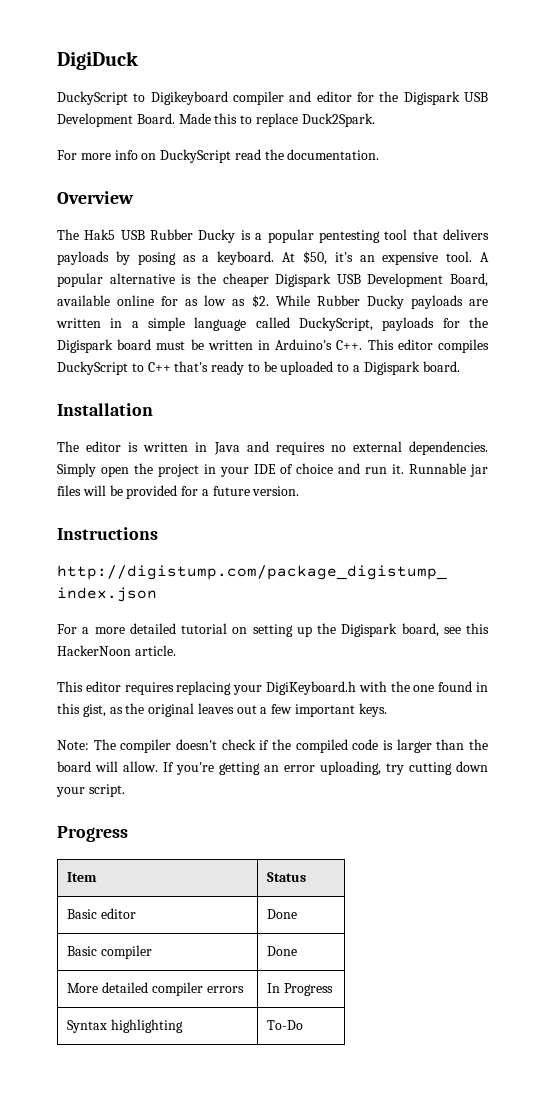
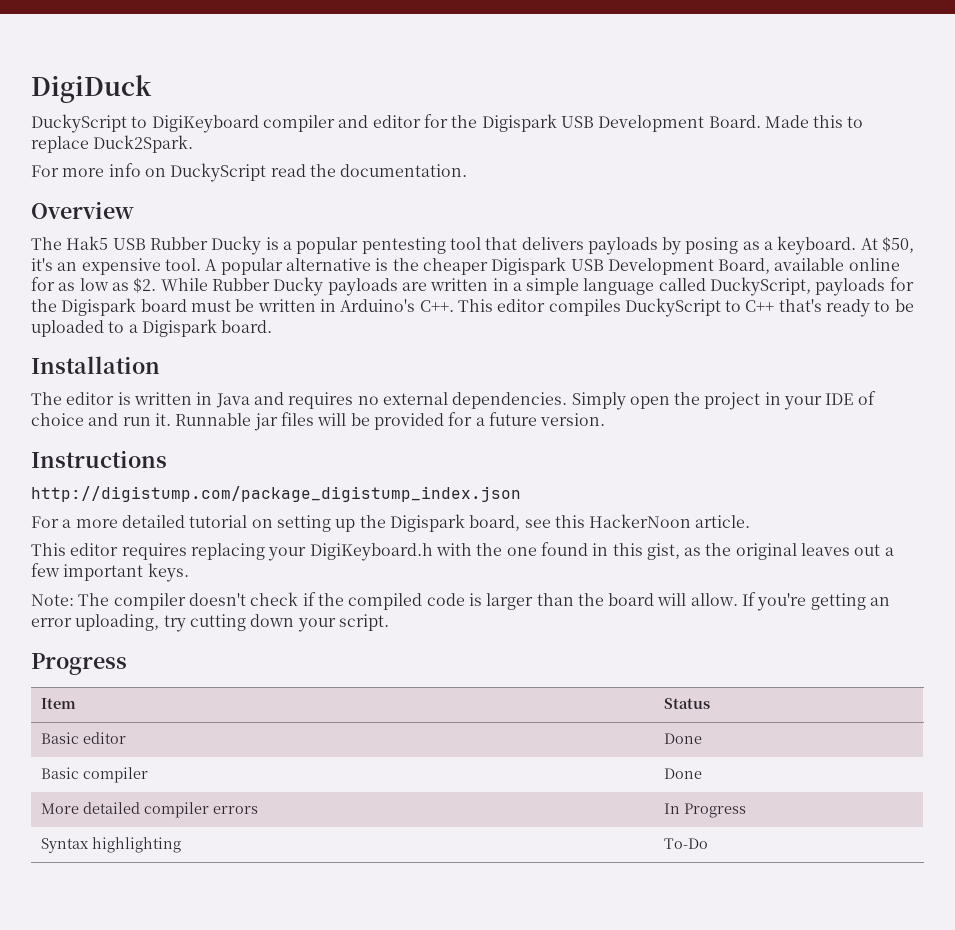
- DuckyScript to Digikeyboard compiler and editor for the Digispark USB Development Board.
+ DuckyScript to DigiKeyboard compiler and editor for the Digispark USB Development Board.

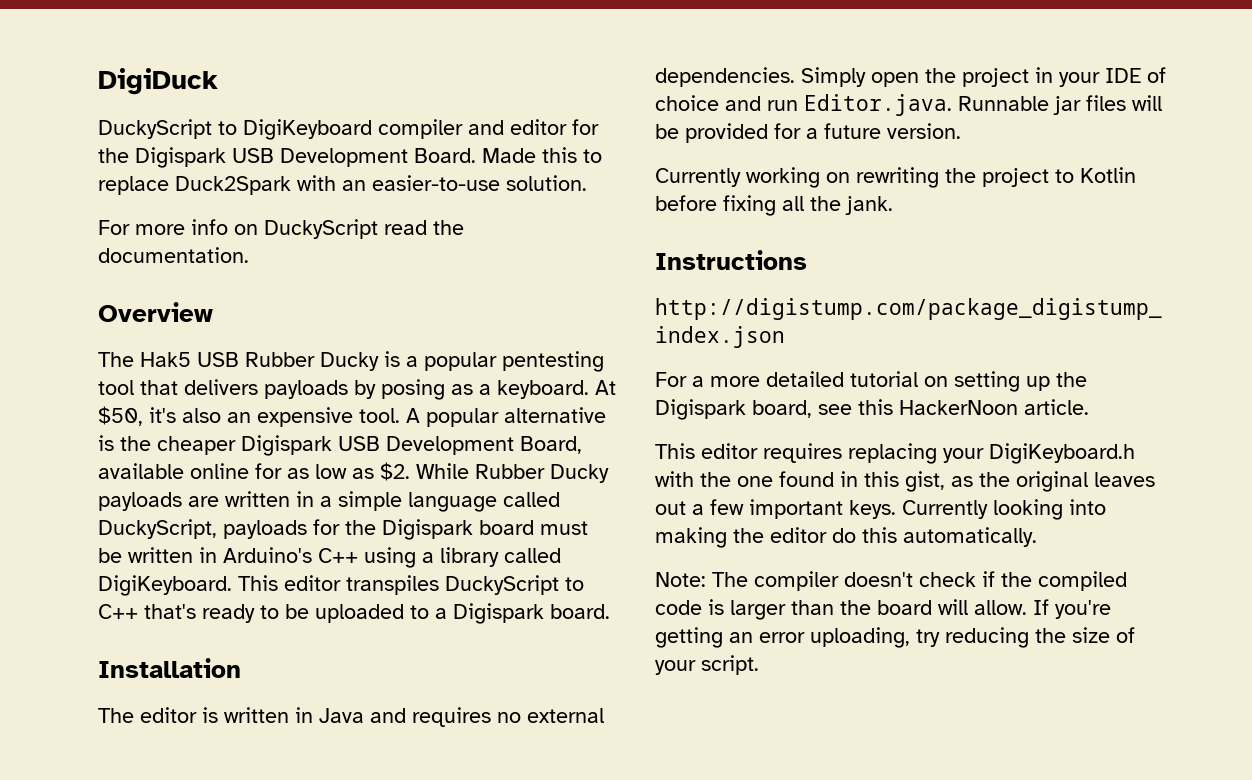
- Made this to replace Duck2Spark.
+ Made this to replace Duck2Spark with an easier-to-use solution.
- At $50, it's an expensive tool.
+ At $50, it's also an expensive tool.
- While Rubber Ducky payloads are written in a simple language called DuckyScript, payloads for the Digispark board must be written in Arduino's C++. This editor compiles DuckyScript to C++ that's ready to be uploaded to a Digispark board.
+ While Rubber Ducky payloads are written in a simple language called DuckyScript, payloads for the Digispark board must be written in Arduino's C++ using a library called DigiKeyboard. This editor transpiles DuckyScript to C++ that's ready to be uploaded to a Digispark board.
- Simply open the project in your IDE of choice and run it. Runnable jar files will be provided for a future version.
+ Simply open the project in your IDE of choice and run Editor.java. Runnable jar files will be provided for a future version.
+ Currently working on rewriting the project to Kotlin before fixing all the jank.
+ Currently looking into making the editor do this automatically.
- If you're getting an error uploading, try cutting down your script.
- Progress
- Item | Status
- Basic editor | Done
- Basic compiler | Done
- More detailed compiler errors | In Progress
- Syntax highlighting | To-Do
+ If you're getting an error uploading, try reducing the size of your script.

